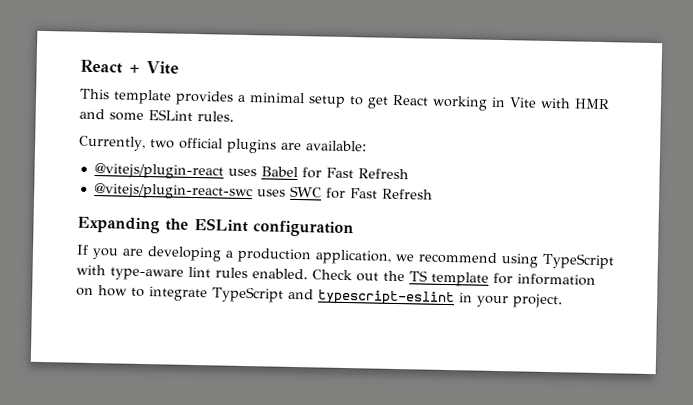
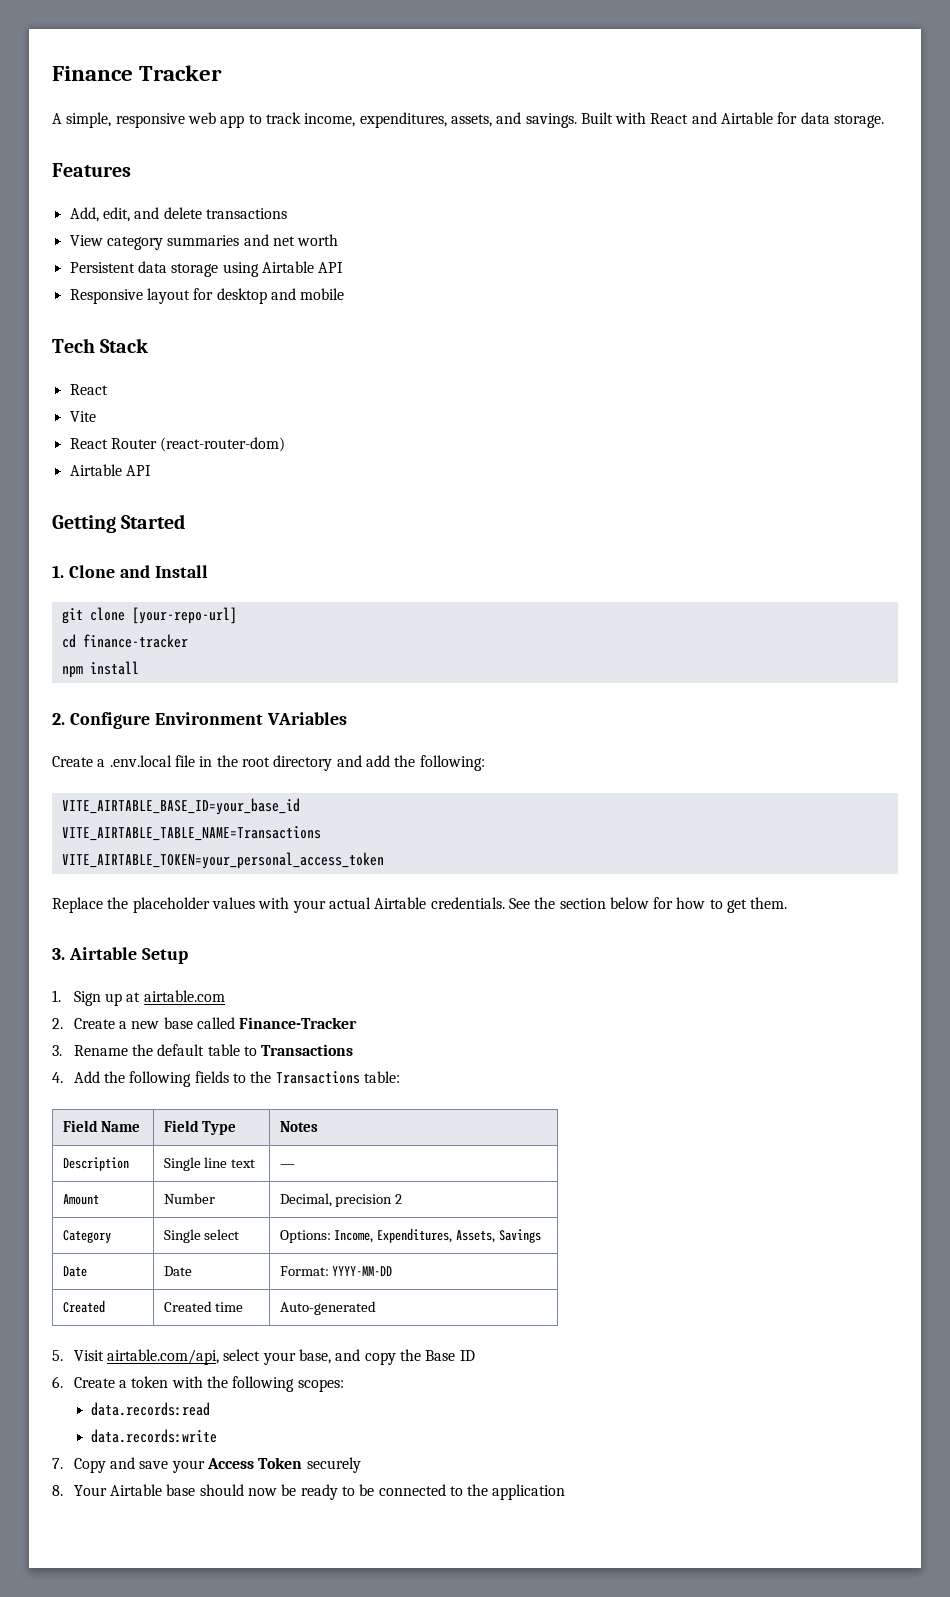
- React + Vite
- This template provides a minimal setup to get React working in Vite with HMR and some ESLint rules.
- Currently, two official plugins are available:
- @vitejs/plugin-react uses Babel for Fast Refresh
- @vitejs/plugin-react-swc uses SWC for Fast Refresh
- Expanding the ESLint configuration
- If you are developing a production application, we recommend using TypeScript with type-aware lint rules enabled. Check out the TS template for information on how to integrate TypeScript and typescript-eslint in your project.
+ Finance Tracker
+ A simple, responsive web app to track income, expenditures, assets, and savings. Built with React and Airtable for data storage.
+ Features
+ Add, edit, and delete transactions
+ View category summaries and net worth
+ Persistent data storage using Airtable API
+ Responsive layout for desktop and mobile
+ Tech Stack
+ React
+ Vite
+ React Router (react-router-dom)
+ Airtable API
+ Getting Started
+ 1. Clone and Install
+ git clone [your-repo-url]
+ cd finance-tracker
+ npm install
+ 2. Configure Environment VAriables
+ Create a .env.local file in the root directory and add the following:
+ VITE_AIRTABLE_BASE_ID=your_base_id
+ VITE_AIRTABLE_TABLE_NAME=Transactions
+ VITE_AIRTABLE_TOKEN=your_personal_access_token
+ Replace the placeholder values with your actual Airtable credentials. See the section below for how to get them.
+ 3. Airtable Setup
+ 1. Sign up at airtable.com
+ 2. Create a new base called Finance-Tracker
+ 3. Rename the default table to Transactions
+ 4. Add the following fields to the Transactions table:
+ Field Name | Field Type | Notes
+ Description | Single line text | —
+ Amount | Number | Decimal, precision 2
+ Category | Single select | Options: Income, Expenditures, Assets, Savings
+ Date | Date | Format: YYYY-MM-DD
+ Created | Created time | Auto-generated
+ 5. Visit airtable.com/api, select your base, and copy the Base ID
+ 6. Create a token with the following scopes:
+ data.records:read
+ data.records:write
+ 7. Copy and save your Access Token securely
+ 8. Your Airtable base should now be ready to be connected to the application

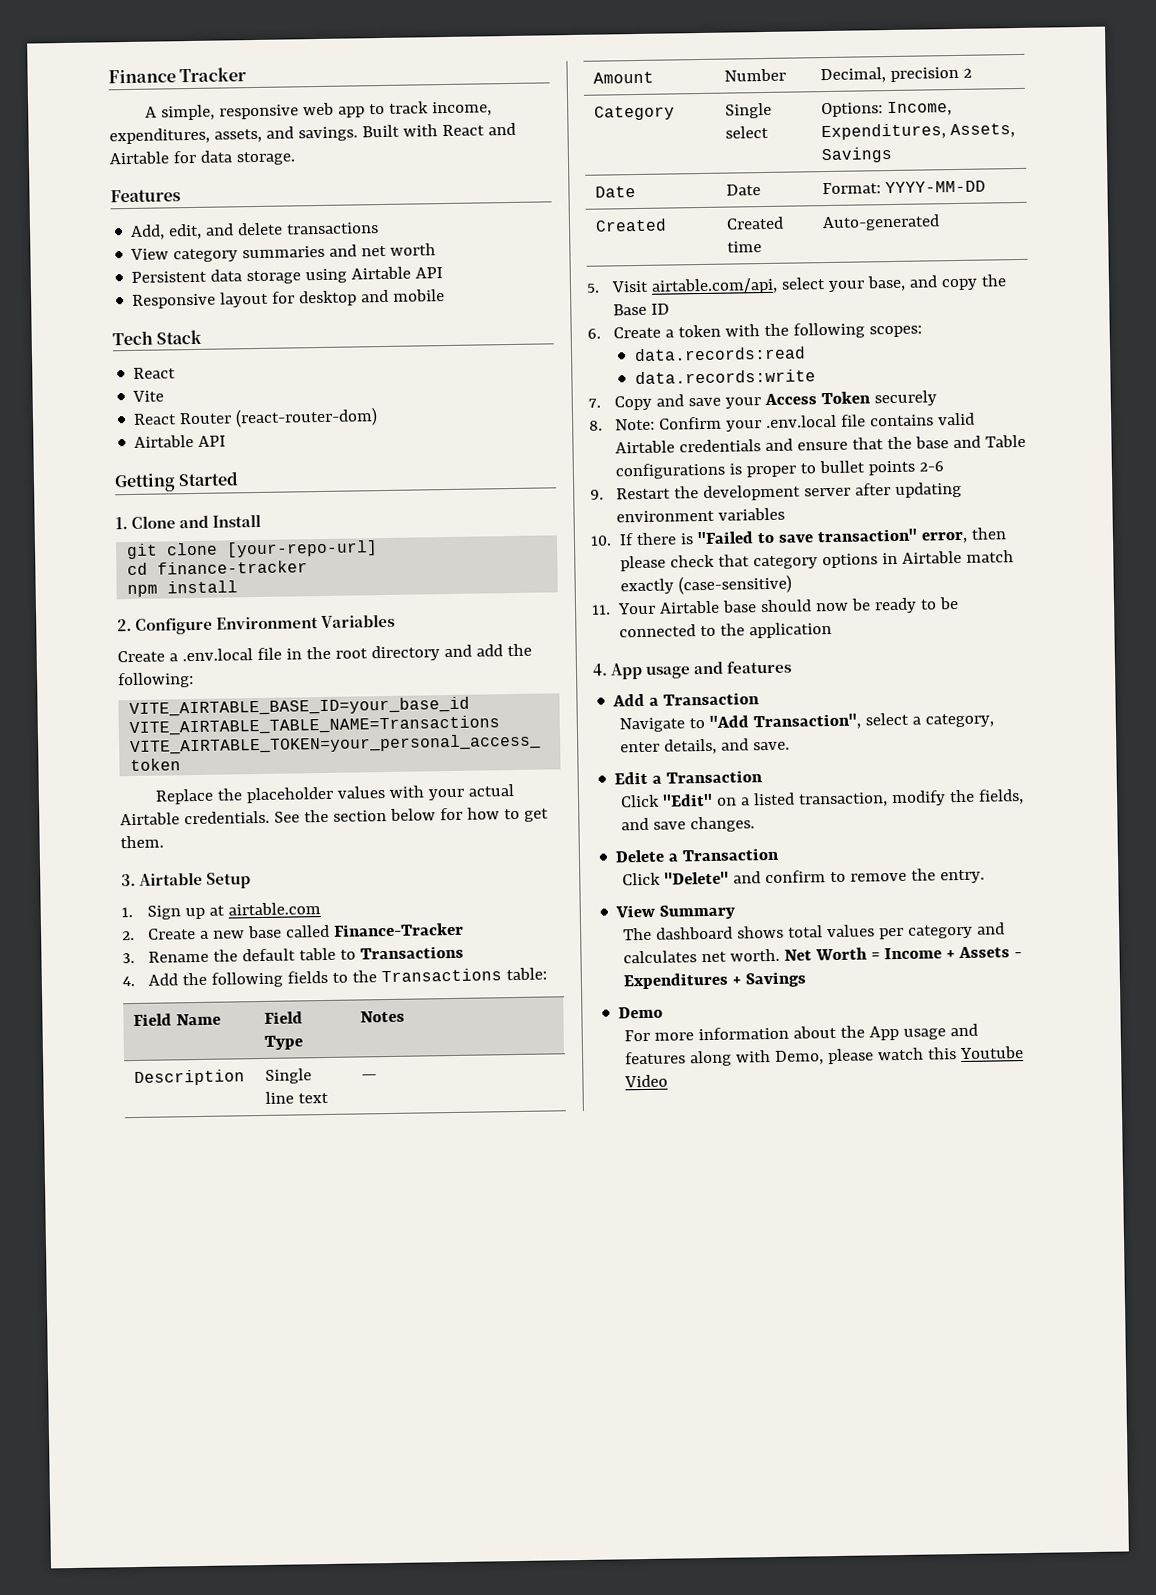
- 2. Configure Environment VAriables
+ 2. Configure Environment Variables
- 8. Your Airtable base should now be ready to be connected to the application
+ 8. Note: Confirm your .env.local file contains valid Airtable credentials and ensure that the base and Table configurations is proper to bullet points 2-6
+ 9. Restart the development server after updating environment variables
+ 10. If there is "Failed to save transaction" error, then please check that category options in Airtable match exactly (case-sensitive)
+ 11. Your Airtable base should now be ready to be connected to the application
+ 4. App usage and features
+ Add a Transaction
+ Navigate to "Add Transaction", select a category, enter details, and save.
+ Edit a Transaction
+ Click "Edit" on a listed transaction, modify the fields, and save changes.
+ Delete a Transaction
+ Click "Delete" and confirm to remove the entry.
+ View Summary
+ The dashboard shows total values per category and calculates net worth. Net Worth = Income + Assets - Expenditures + Savings
+ Demo
+ For more information about the App usage and features along with Demo, please watch this Youtube Video

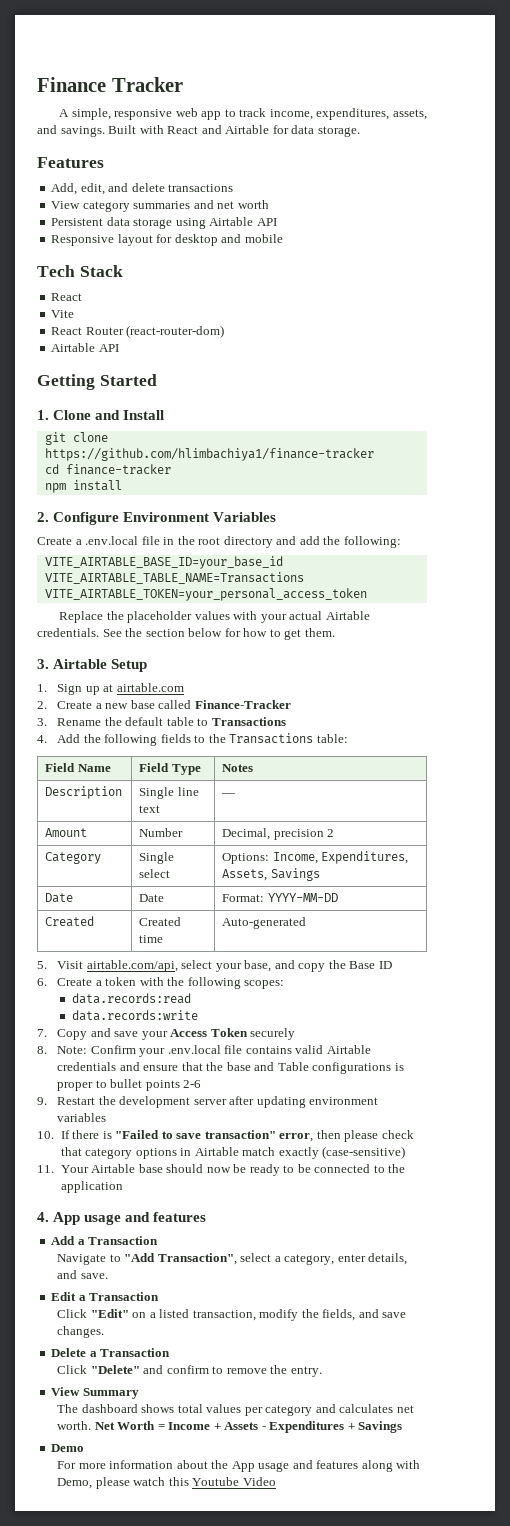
- git clone [your-repo-url]
+ git clone https://github.com/hlimbachiya1/finance-tracker

